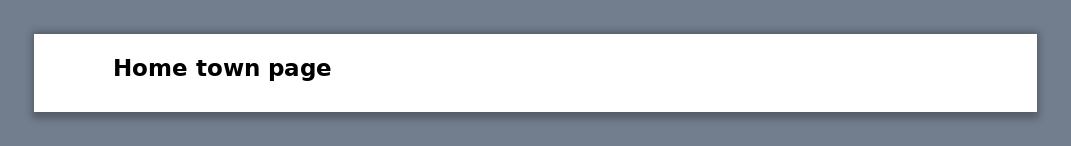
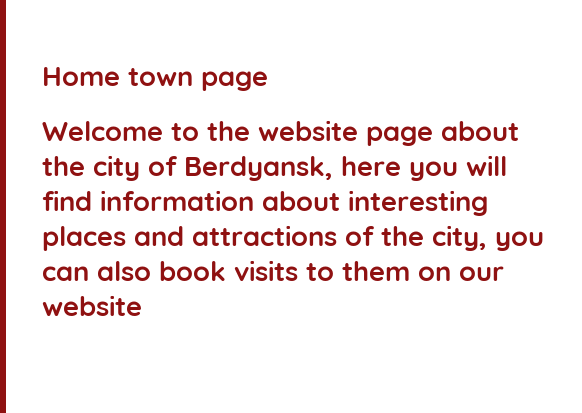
+ Welcome to the website page about the city of Berdyansk, here you will find information about interesting places and attractions of the city, you can also book visits to them on our website

